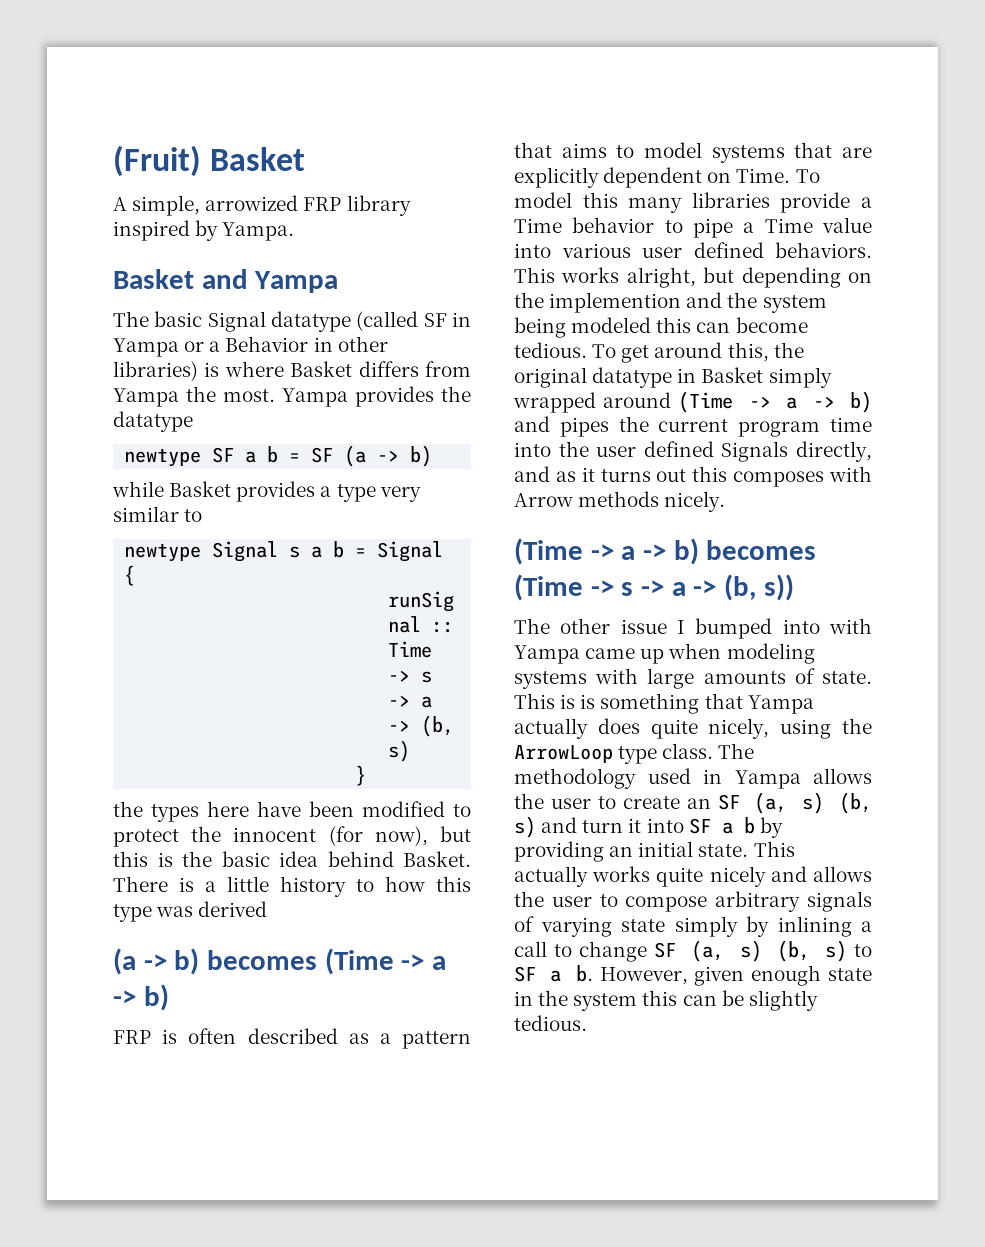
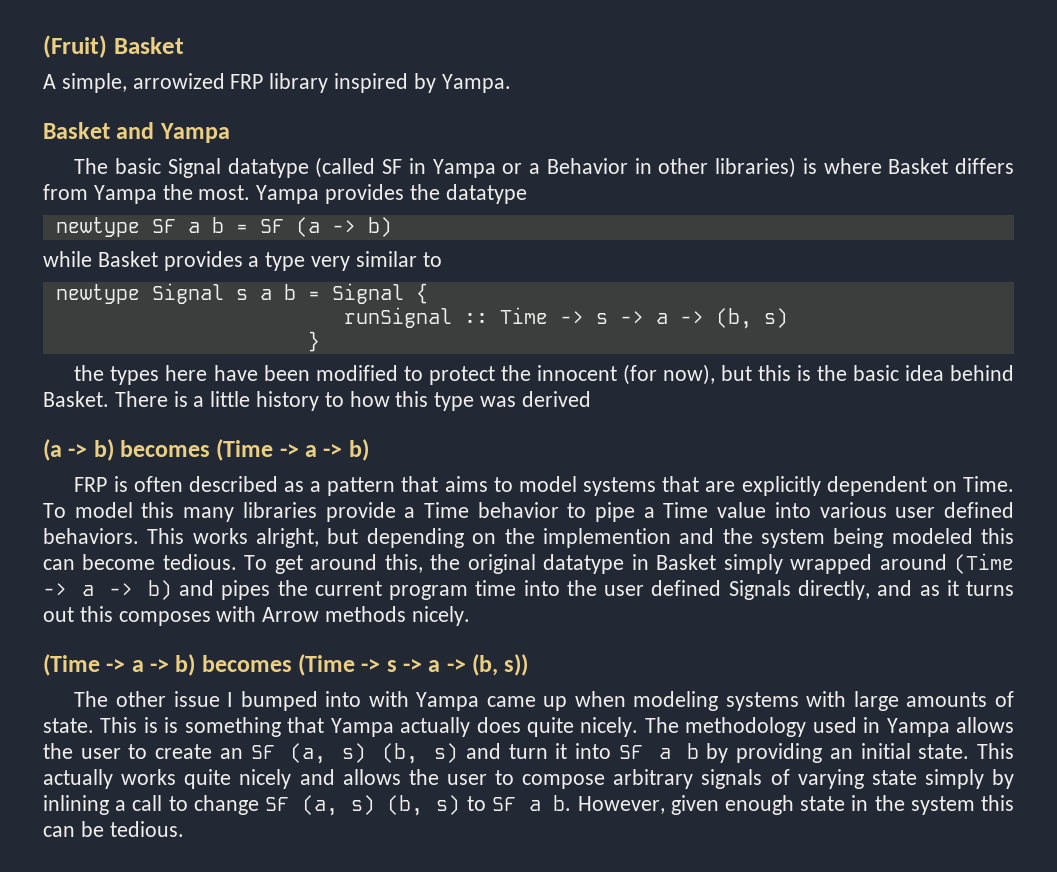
- This is is something that Yampa actually does quite nicely, using the ArrowLoop type class.
+ This is is something that Yampa actually does quite nicely.
- However, given enough state in the system this can be slightly tedious.
+ However, given enough state in the system this can be tedious.

